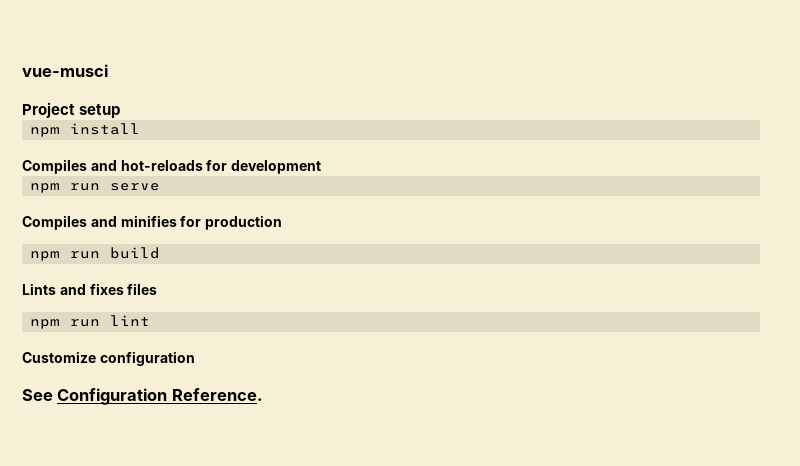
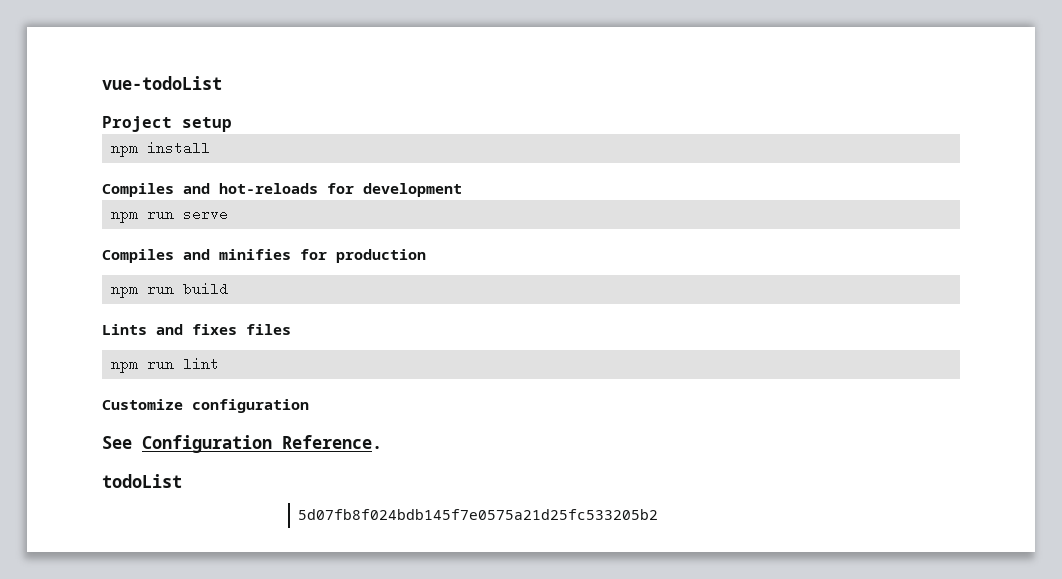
- vue-musci
+ vue-todoList
+ todoList
+ 5d07fb8f024bdb145f7e0575a21d25fc533205b2

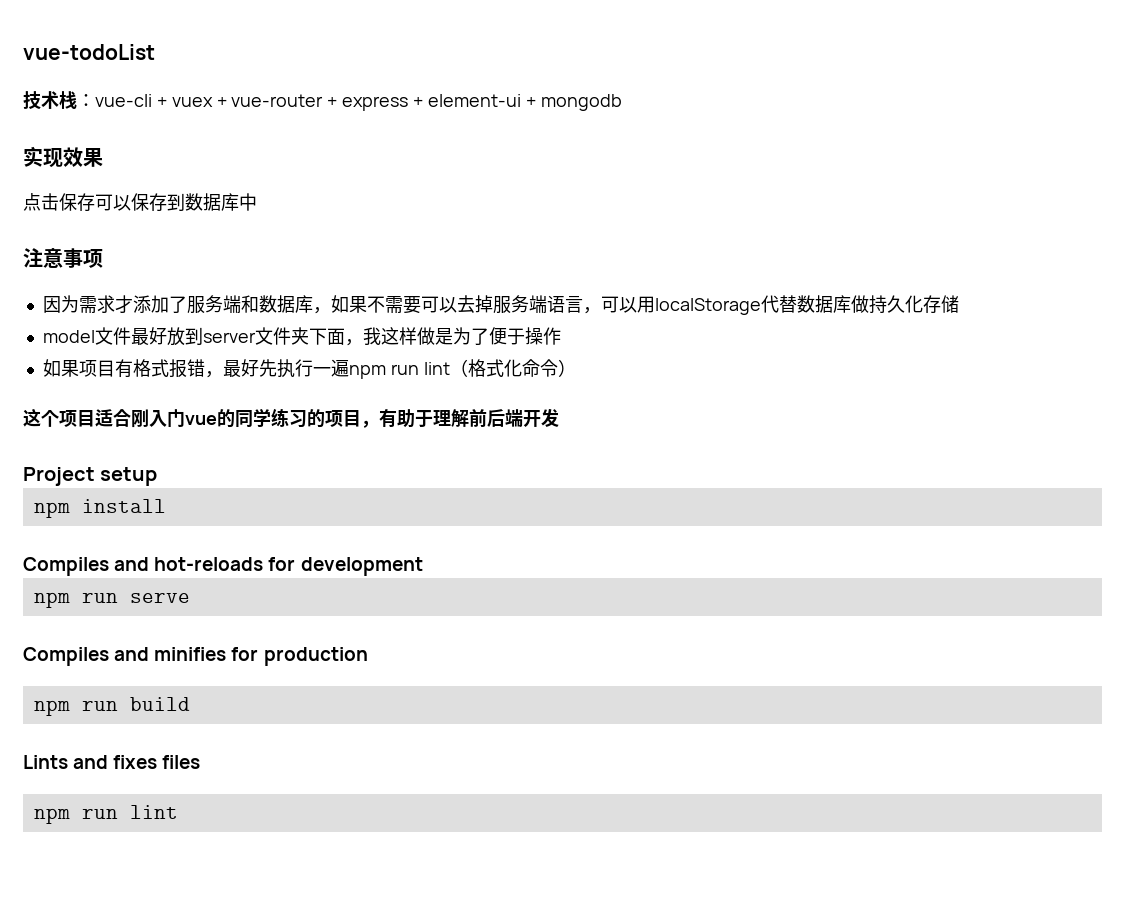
+ 技术栈：vue-cli + vuex + vue-router + express + element-ui + mongodb
+ 实现效果
+ 点击保存可以保存到数据库中
+ 注意事项
+ 因为需求才添加了服务端和数据库，如果不需要可以去掉服务端语言，可以用localStorage代替数据库做持久化存储
+ model文件最好放到server文件夹下面，我这样做是为了便于操作
+ 如果项目有格式报错，最好先执行一遍npm run lint（格式化命令）
+ 这个项目适合刚入门vue的同学练习的项目，有助于理解前后端开发
- Customize configuration
- See Configuration Reference.
- todoList
- 5d07fb8f024bdb145f7e0575a21d25fc533205b2

